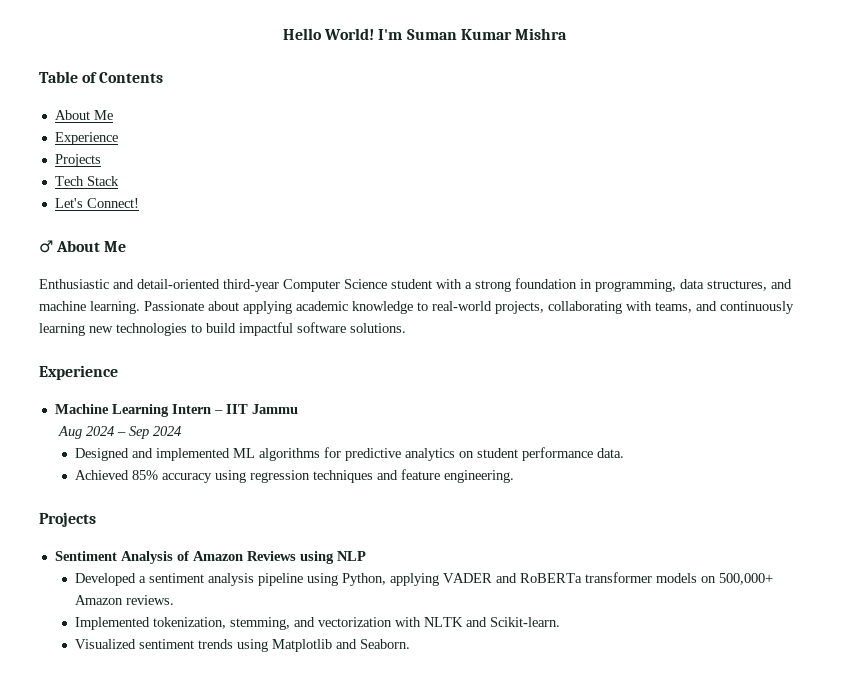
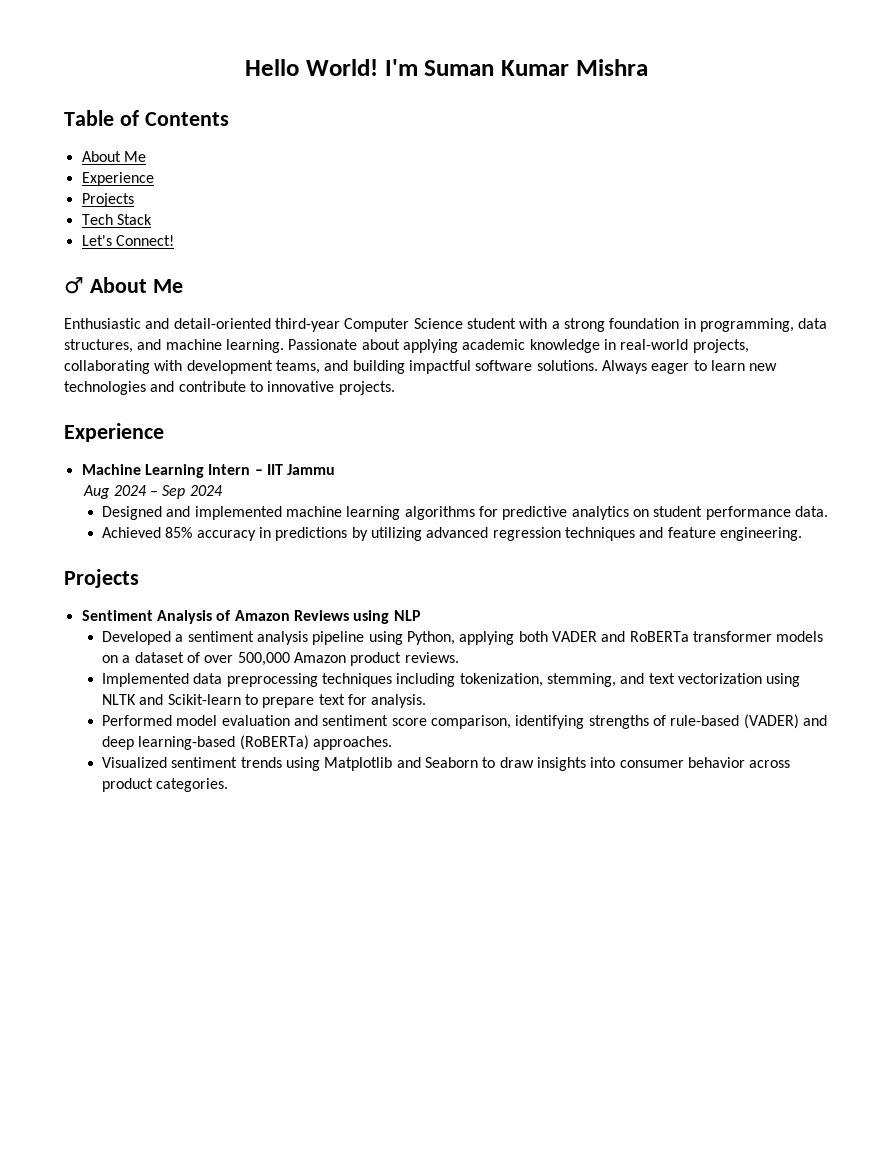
- Passionate about applying academic knowledge to real-world projects, collaborating with teams, and continuously learning new technologies to build impactful software solutions.
+ Passionate about applying academic knowledge in real-world projects, collaborating with development teams, and building impactful software solutions. Always eager to learn new technologies and contribute to innovative projects.
- Designed and implemented ML algorithms for predictive analytics on student performance data.
+ Designed and implemented machine learning algorithms for predictive analytics on student performance data.
- Achieved 85% accuracy using regression techniques and feature engineering.
+ Achieved 85% accuracy in predictions by utilizing advanced regression techniques and feature engineering.
- Developed a sentiment analysis pipeline using Python, applying VADER and RoBERTa transformer models on 500,000+ Amazon reviews.
- Implemented tokenization, stemming, and vectorization with NLTK and Scikit-learn.
+ Developed a sentiment analysis pipeline using Python, applying both VADER and RoBERTa transformer models on a dataset of over 500,000 Amazon product reviews.
+ Implemented data preprocessing techniques including tokenization, stemming, and text vectorization using NLTK and Scikit-learn to prepare text for analysis.
+ Performed model evaluation and sentiment score comparison, identifying strengths of rule-based (VADER) and deep learning-based (RoBERTa) approaches.
- Visualized sentiment trends using Matplotlib and Seaborn.
+ Visualized sentiment trends using Matplotlib and Seaborn to draw insights into consumer behavior across product categories.

